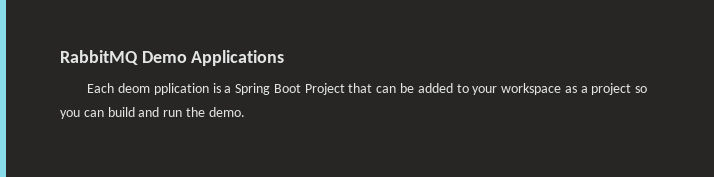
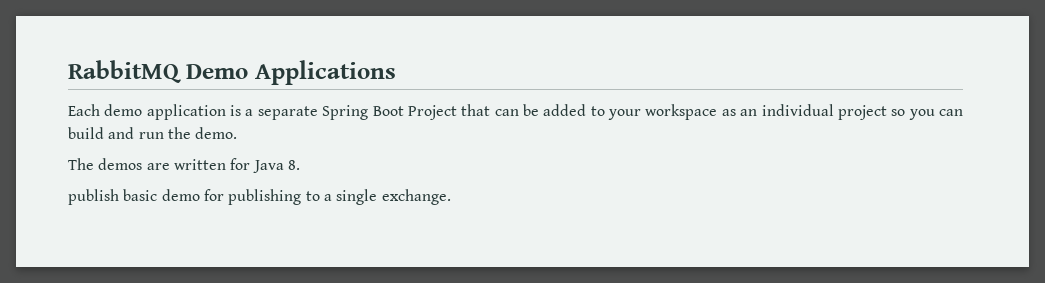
- Each deom pplication is a Spring Boot Project that can be added to your workspace as a project so you can build and run the demo.
+ Each demo application is a separate Spring Boot Project that can be added to your workspace as an individual project so you can build and run the demo.
+ The demos are written for Java 8.
+ publish basic demo for publishing to a single exchange.

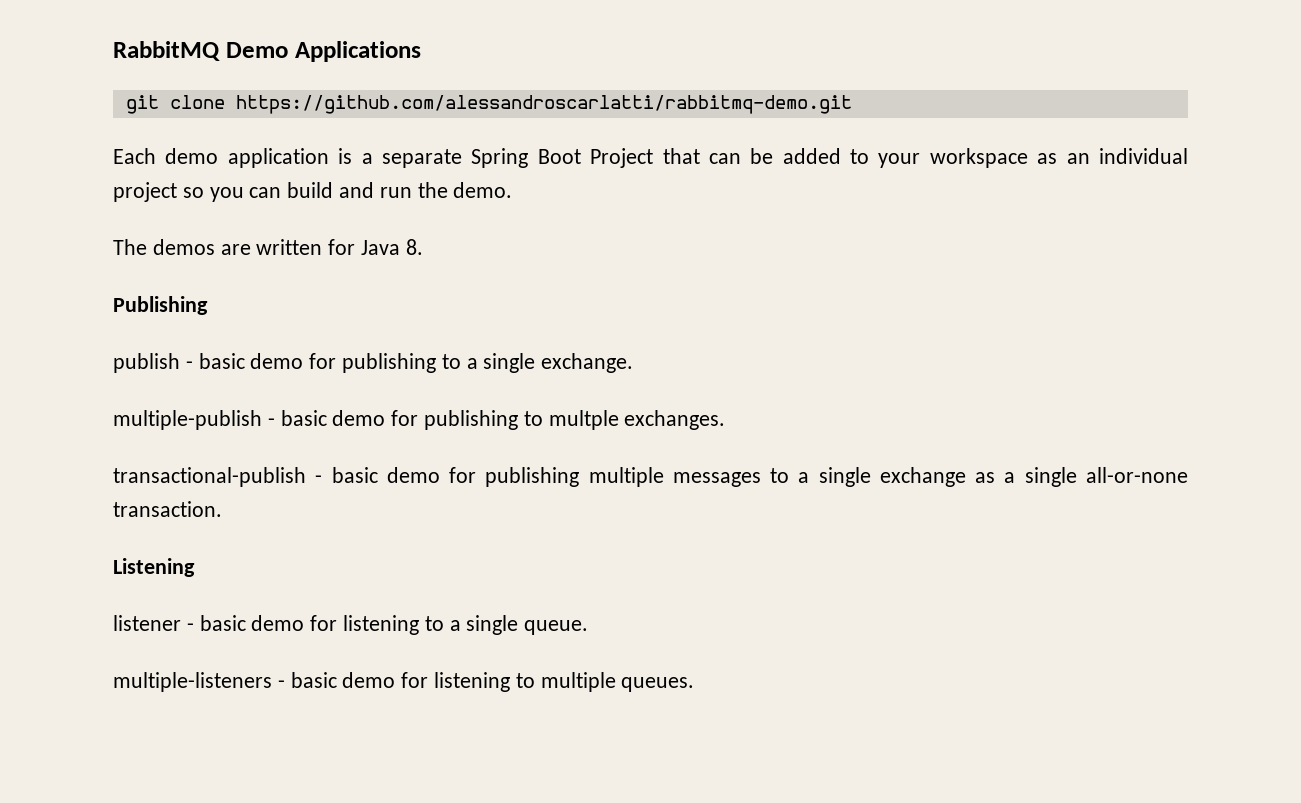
+ git clone https://github.com/alessandroscarlatti/rabbitmq-demo.git
+ Publishing
- publish basic demo for publishing to a single exchange.
+ publish - basic demo for publishing to a single exchange.
+ multiple-publish - basic demo for publishing to multple exchanges.
+ transactional-publish - basic demo for publishing multiple messages to a single exchange as a single all-or-none transaction.
+ Listening
+ listener - basic demo for listening to a single queue.
+ multiple-listeners - basic demo for listening to multiple queues.

